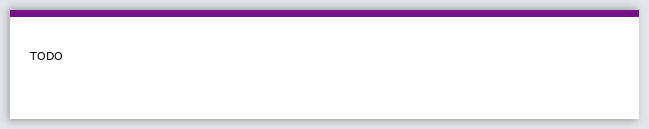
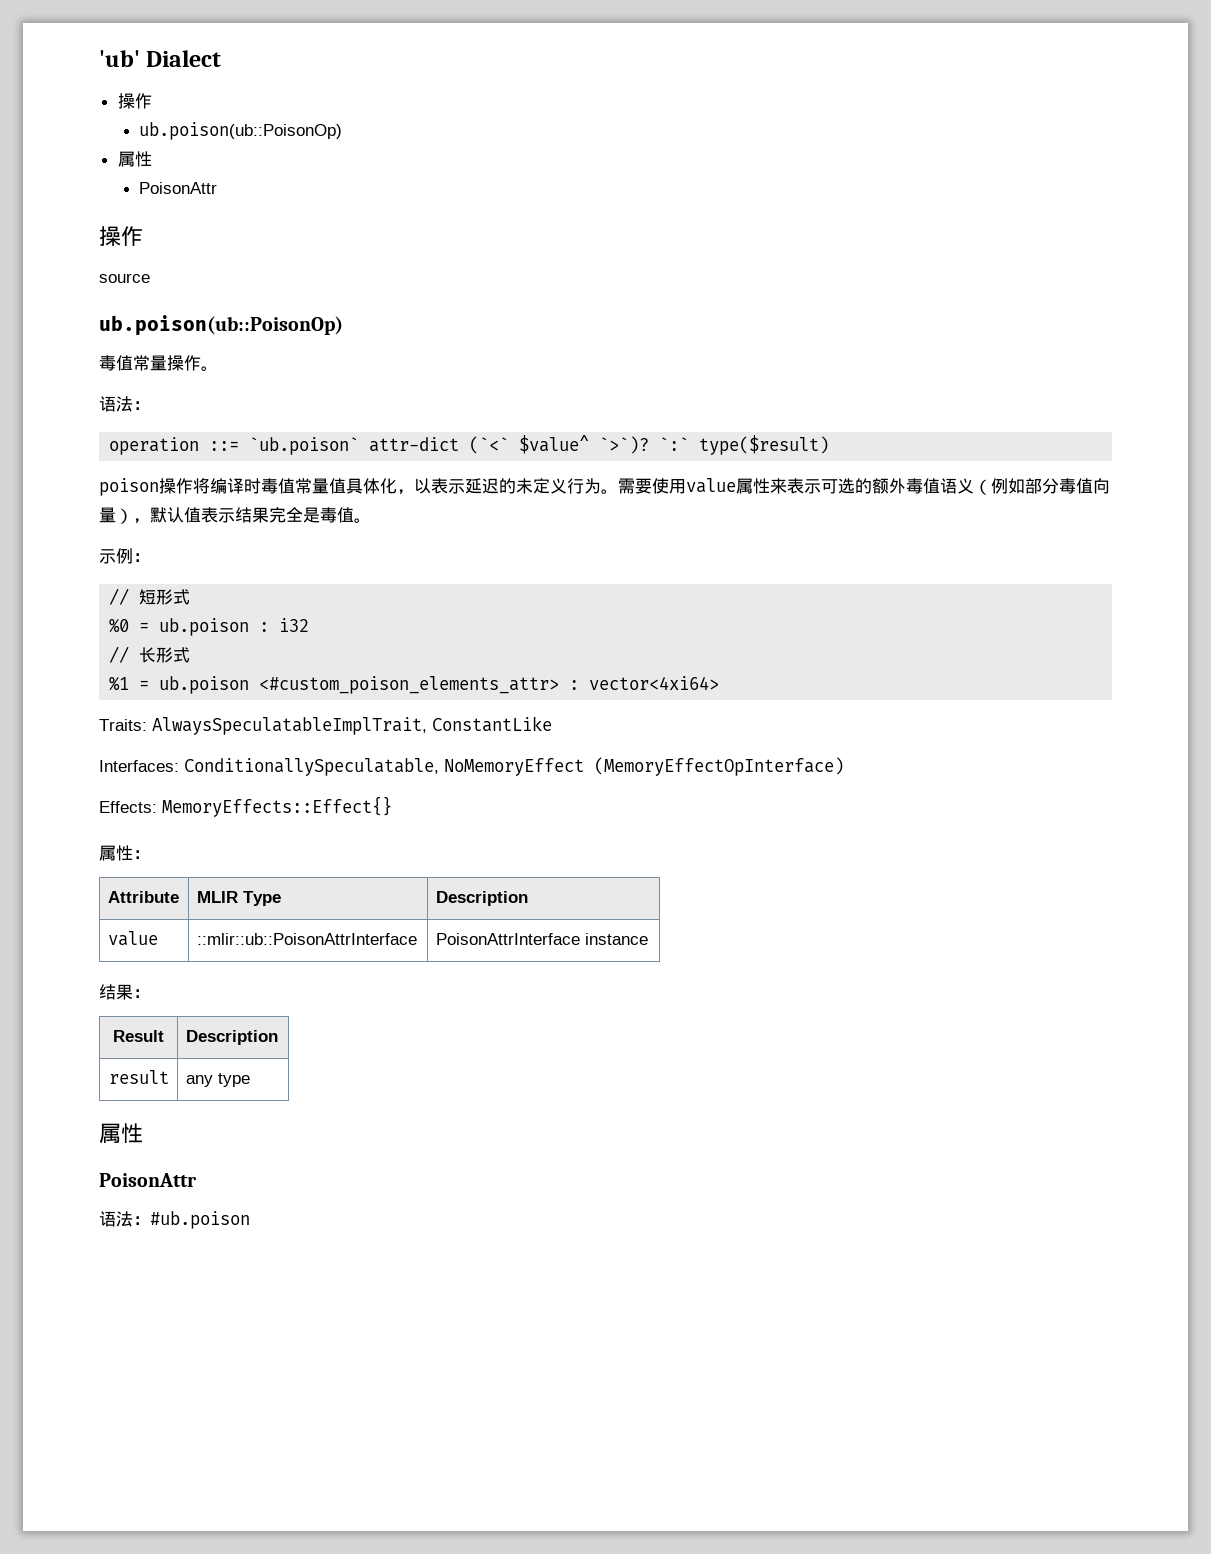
- TODO
+ 'ub' Dialect
+ 操作
+ ub.poison(ub::PoisonOp)
+ 属性
+ PoisonAttr
+ 操作
+ source
+ ub.poison(ub::PoisonOp)
+ 毒值常量操作。
+ 语法：
+ operation ::= `ub.poison` attr-dict (`<` $value^ `>`)? `:` type($result)
+ poison操作将编译时毒值常量值具体化，以表示延迟的未定义行为。需要使用value属性来表示可选的额外毒值语义（例如部分毒值向量），默认值表示结果完全是毒值。
+ 示例：
+ // 短形式
+ %0 = ub.poison : i32
+ // 长形式
+ %1 = ub.poison <#custom_poison_elements_attr> : vector<4xi64>
+ Traits: AlwaysSpeculatableImplTrait, ConstantLike
+ Interfaces: ConditionallySpeculatable, NoMemoryEffect (MemoryEffectOpInterface)
+ Effects: MemoryEffects::Effect{}
+ 属性：
+ Attribute | MLIR Type | Description
+ value | ::mlir::ub::PoisonAttrInterface | PoisonAttrInterface instance
+ 结果：
+ Result | Description
+ result | any type
+ 属性
+ PoisonAttr
+ 语法：#ub.poison

